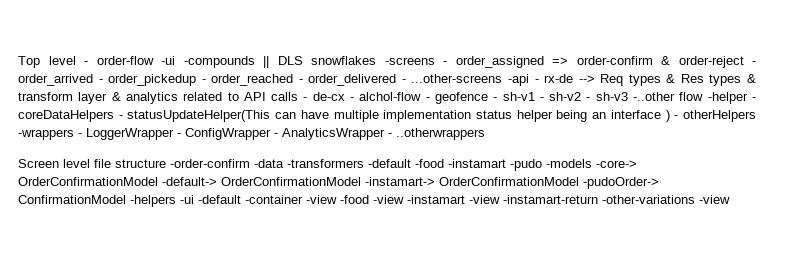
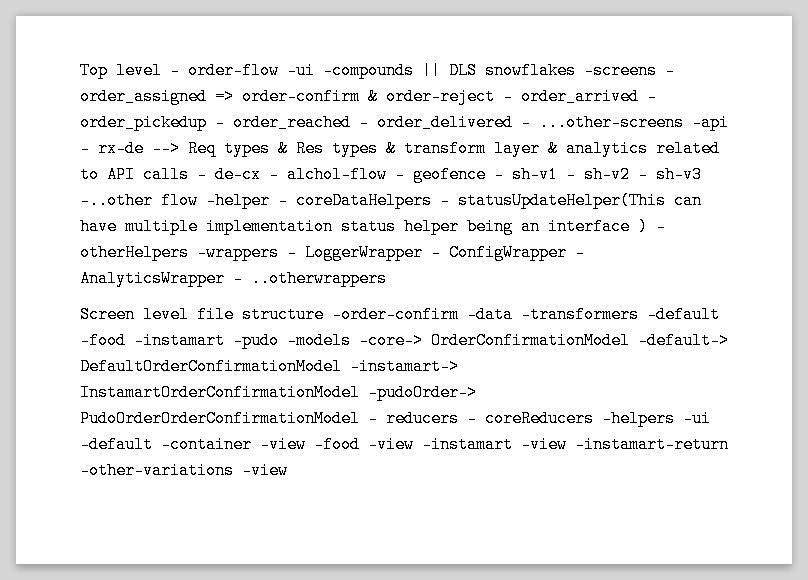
- Screen level file structure -order-confirm -data -transformers -default -food -instamart -pudo -models -core-> OrderConfirmationModel -default-> OrderConfirmationModel -instamart-> OrderConfirmationModel -pudoOrder-> ConfirmationModel -helpers -ui -default -container -view -food -view -instamart -view -instamart-return -other-variations -view
+ Screen level file structure -order-confirm -data -transformers -default -food -instamart -pudo -models -core-> OrderConfirmationModel -default-> DefaultOrderConfirmationModel -instamart-> InstamartOrderConfirmationModel -pudoOrder-> PudoOrderOrderConfirmationModel - reducers - coreReducers -helpers -ui -default -container -view -food -view -instamart -view -instamart-return -other-variations -view

